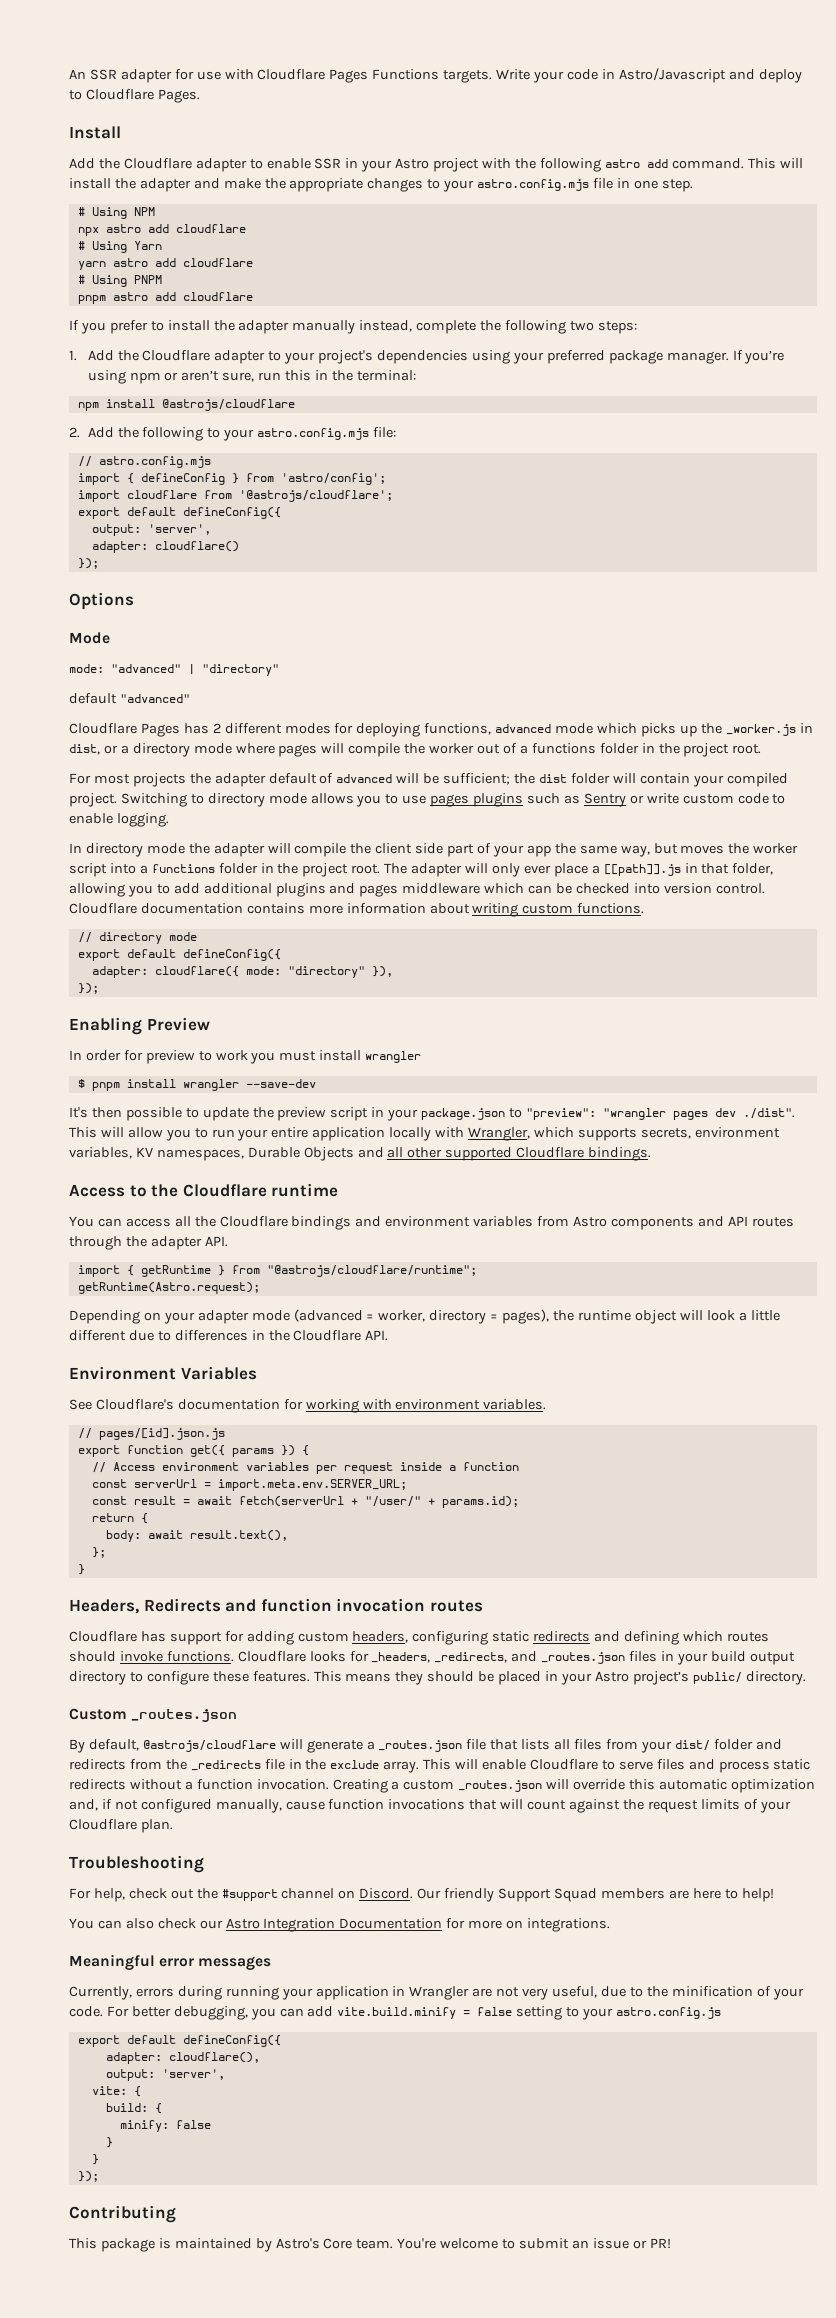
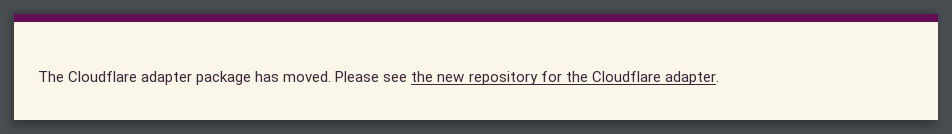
- An SSR adapter for use with Cloudflare Pages Functions targets. Write your code in Astro/Javascript and deploy to Cloudflare Pages.
- Install
- Add the Cloudflare adapter to enable SSR in your Astro project with the following astro add command. This will install the adapter and make the appropriate changes to your astro.config.mjs file in one step.
- # Using NPM
- npx astro add cloudflare
- # Using Yarn
- yarn astro add cloudflare
- # Using PNPM
- pnpm astro add cloudflare
- If you prefer to install the adapter manually instead, complete the following two steps:
- 1. Add the Cloudflare adapter to your project's dependencies using your preferred package manager. If you’re using npm or aren’t sure, run this in the terminal:
- npm install @astrojs/cloudflare
- 2. Add the following to your astro.config.mjs file:
- // astro.config.mjs
- import { defineConfig } from 'astro/config';
- import cloudflare from '@astrojs/cloudflare';
- export default defineConfig({
- output: 'server',
- adapter: cloudflare()
- });
- Options
- Mode
- mode: "advanced" | "directory"
- default "advanced"
- Cloudflare Pages has 2 different modes for deploying functions, advanced mode which picks up the _worker.js in dist, or a directory mode where pages will compile the worker out of a functions folder in the project root.
- For most projects the adapter default of advanced will be sufficient; the dist folder will contain your compiled project. Switching to directory mode allows you to use pages plugins such as Sentry or write custom code to enable logging.
- In directory mode the adapter will compile the client side part of your app the same way, but moves the worker script into a functions folder in the project root. The adapter will only ever place a [[path]].js in that folder, allowing you to add additional plugins and pages middleware which can be checked into version control. Cloudflare documentation contains more information about writing custom functions.
- // directory mode
- export default defineConfig({
- adapter: cloudflare({ mode: "directory" }),
- });
- Enabling Preview
- In order for preview to work you must install wrangler
- $ pnpm install wrangler --save-dev
- It's then possible to update the preview script in your package.json to "preview": "wrangler pages dev ./dist". This will allow you to run your entire application locally with Wrangler, which supports secrets, environment variables, KV namespaces, Durable Objects and all other supported Cloudflare bindings.
- Access to the Cloudflare runtime
- You can access all the Cloudflare bindings and environment variables from Astro components and API routes through the adapter API.
- import { getRuntime } from "@astrojs/cloudflare/runtime";
- getRuntime(Astro.request);
- Depending on your adapter mode (advanced = worker, directory = pages), the runtime object will look a little different due to differences in the Cloudflare API.
- Environment Variables
- See Cloudflare's documentation for working with environment variables.
- // pages/[id].json.js
- export function get({ params }) {
- // Access environment variables per request inside a function
- const serverUrl = import.meta.env.SERVER_URL;
- const result = await fetch(serverUrl + "/user/" + params.id);
- return {
- body: await result.text(),
- };
- }
- Headers, Redirects and function invocation routes
- Cloudflare has support for adding custom headers, configuring static redirects and defining which routes should invoke functions. Cloudflare looks for _headers, _redirects, and _routes.json files in your build output directory to configure these features. This means they should be placed in your Astro project’s public/ directory.
- Custom _routes.json
- By default, @astrojs/cloudflare will generate a _routes.json file that lists all files from your dist/ folder and redirects from the _redirects file in the exclude array. This will enable Cloudflare to serve files and process static redirects without a function invocation. Creating a custom _routes.json will override this automatic optimization and, if not configured manually, cause function invocations that will count against the request limits of your Cloudflare plan.
- Troubleshooting
- For help, check out the #support channel on Discord. Our friendly Support Squad members are here to help!
- You can also check our Astro Integration Documentation for more on integrations.
- Meaningful error messages
- Currently, errors during running your application in Wrangler are not very useful, due to the minification of your code. For better debugging, you can add vite.build.minify = false setting to your astro.config.js
- export default defineConfig({
- adapter: cloudflare(),
- output: 'server',
- vite: {
- build: {
- minify: false
- }
- }
- });
- Contributing
- This package is maintained by Astro's Core team. You're welcome to submit an issue or PR!
+ The Cloudflare adapter package has moved. Please see the new repository for the Cloudflare adapter.

